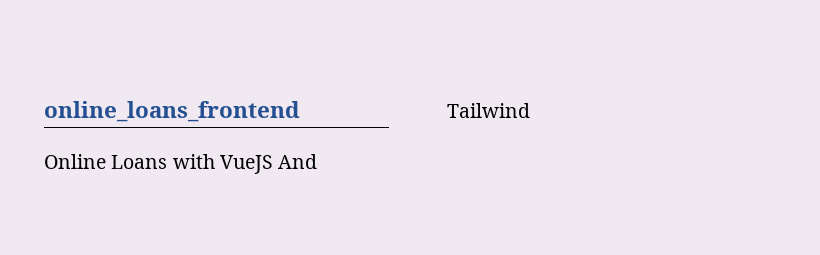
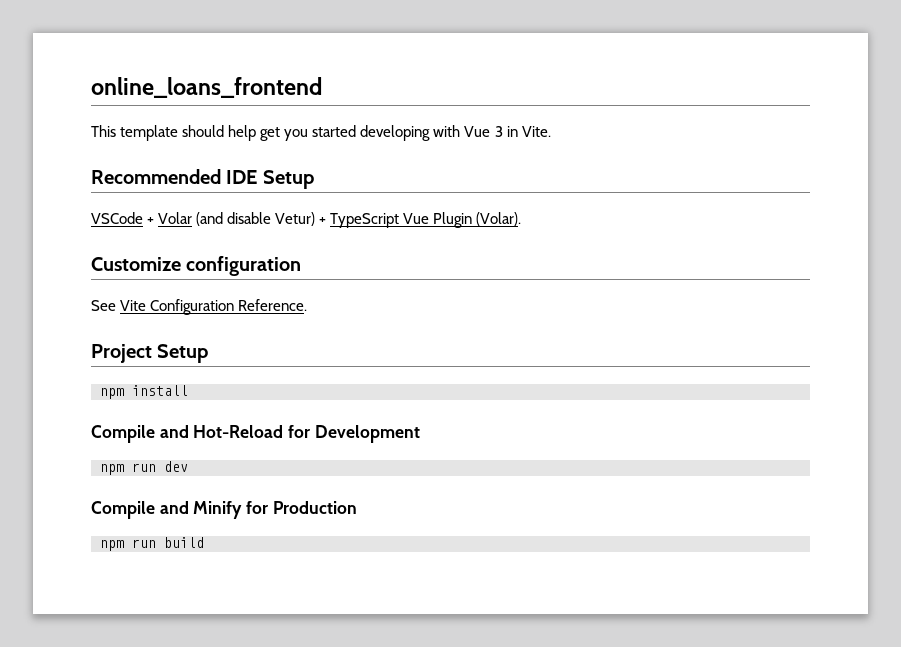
- Online Loans with VueJS And Tailwind
+ This template should help get you started developing with Vue 3 in Vite.
+ Recommended IDE Setup
+ VSCode + Volar (and disable Vetur) + TypeScript Vue Plugin (Volar).
+ Customize configuration
+ See Vite Configuration Reference.
+ Project Setup
+ npm install
+ Compile and Hot-Reload for Development
+ npm run dev
+ Compile and Minify for Production
+ npm run build

